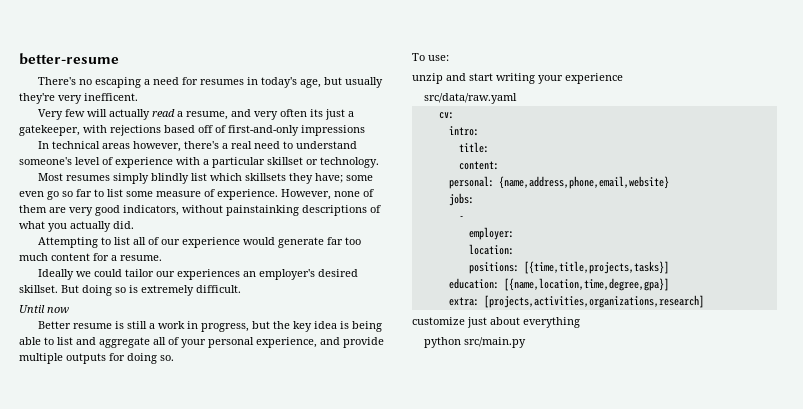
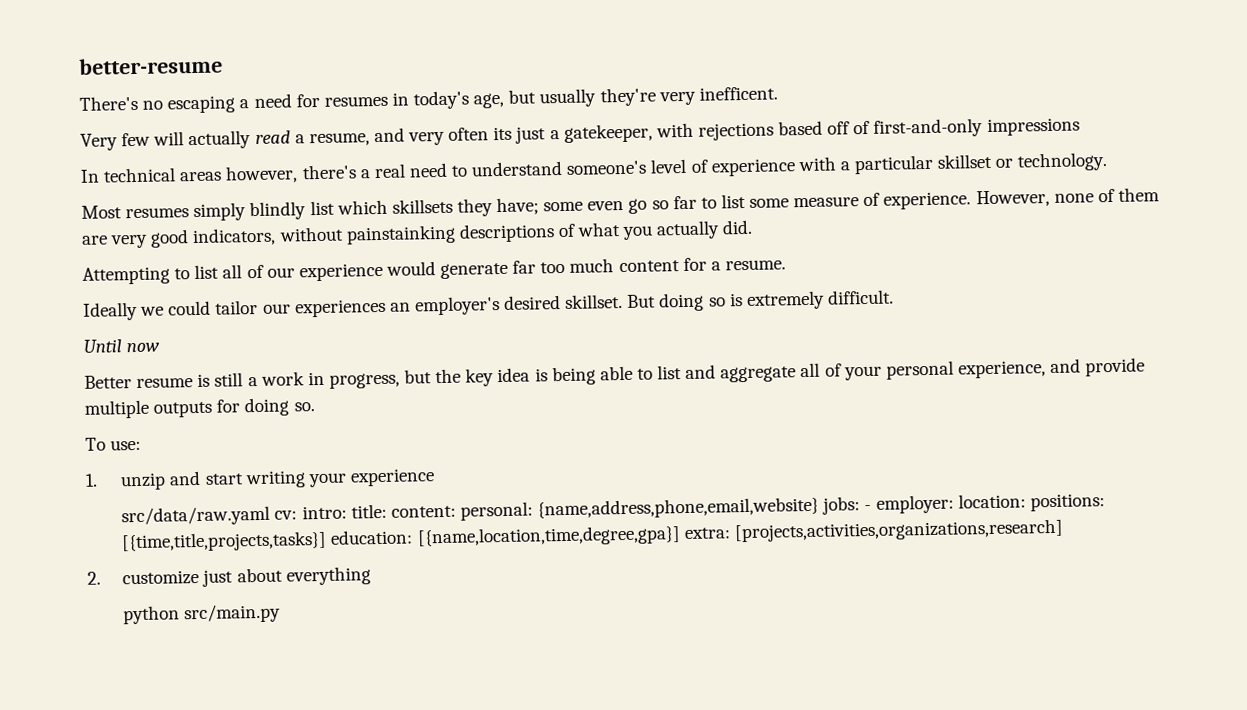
- unzip and start writing your experience
+ 1. unzip and start writing your experience
- src/data/raw.yaml
- cv:
- intro:
- title:
- content:
- personal: {name,address,phone,email,website}
- jobs:
- -
- employer:
- location:
- positions: [{time,title,projects,tasks}]
- education: [{name,location,time,degree,gpa}]
- extra: [projects,activities,organizations,research]
+ src/data/raw.yaml cv: intro: title: content: personal: {name,address,phone,email,website} jobs: - employer: location: positions: [{time,title,projects,tasks}] education: [{name,location,time,degree,gpa}] extra: [projects,activities,organizations,research]
- customize just about everything
+ 2. customize just about everything

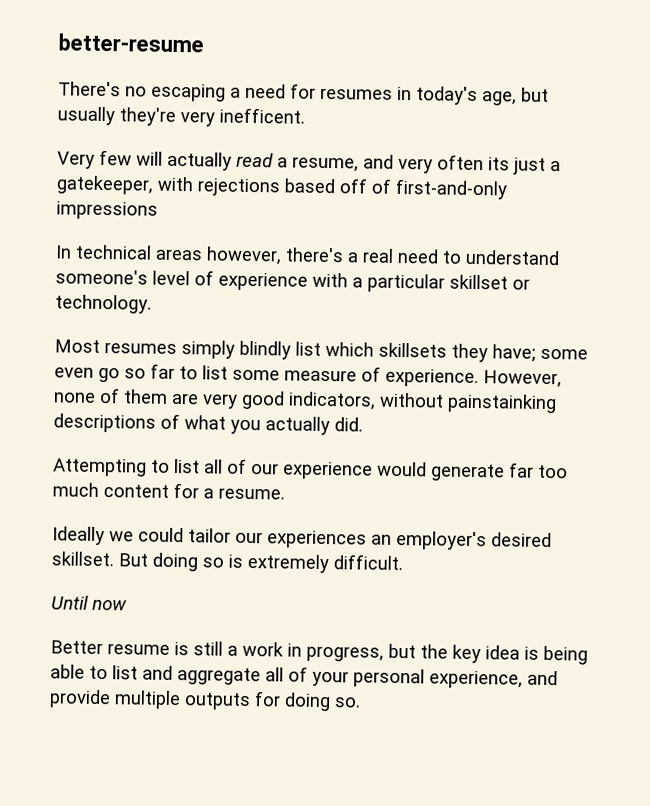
- To use:
- 1. unzip and start writing your experience
- src/data/raw.yaml cv: intro: title: content: personal: {name,address,phone,email,website} jobs: - employer: location: positions: [{time,title,projects,tasks}] education: [{name,location,time,degree,gpa}] extra: [projects,activities,organizations,research]
- 2. customize just about everything
- python src/main.py

